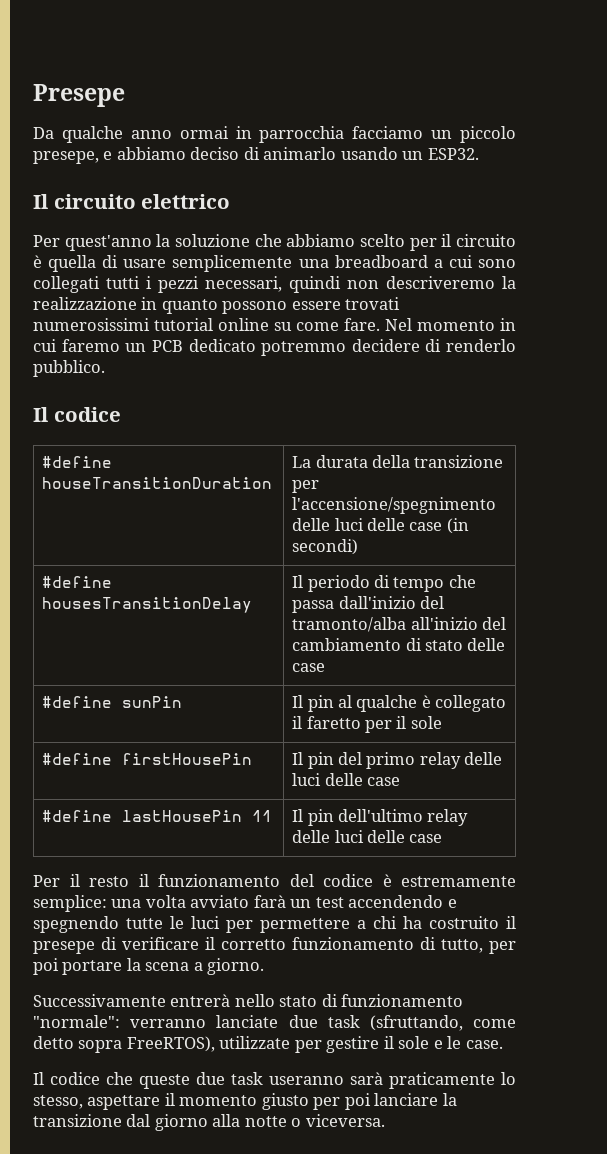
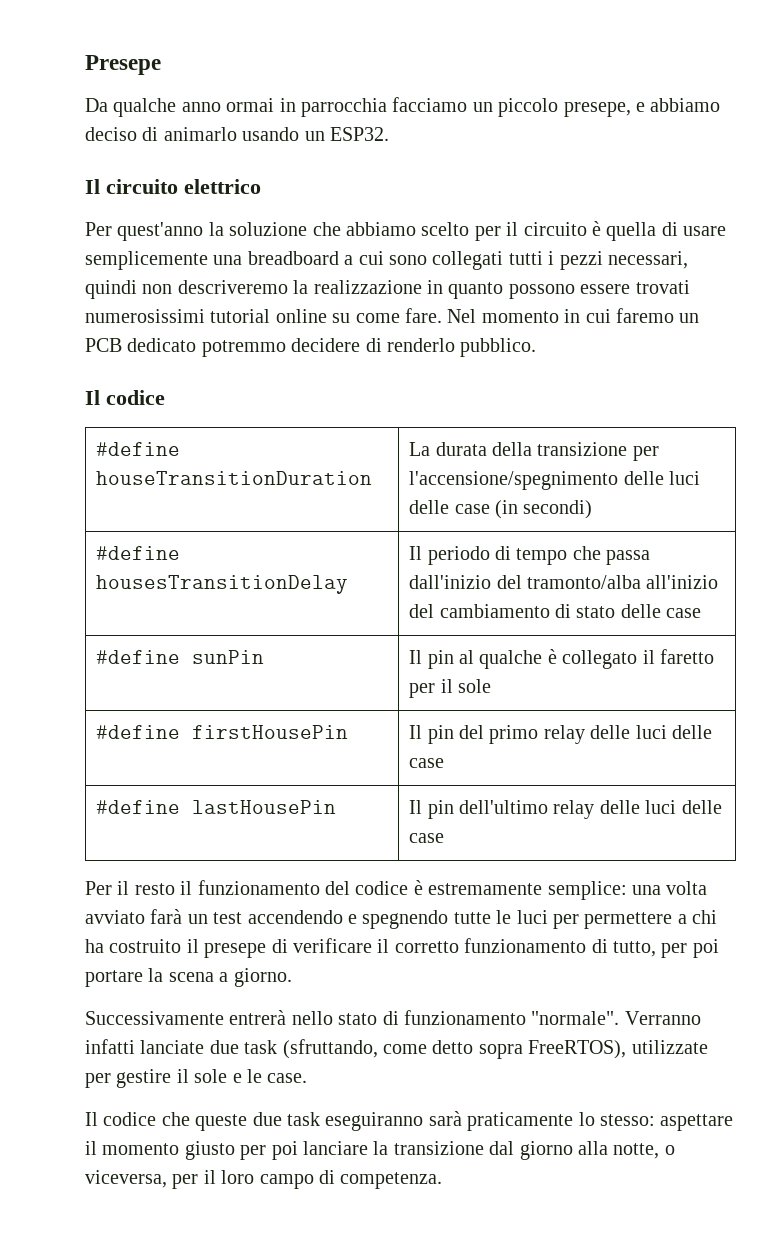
- #define lastHousePin 11 | Il pin dell'ultimo relay delle luci delle case
+ #define lastHousePin | Il pin dell'ultimo relay delle luci delle case
- Successivamente entrerà nello stato di funzionamento "normale": verranno lanciate due task (sfruttando, come detto sopra FreeRTOS), utilizzate per gestire il sole e le case.
+ Successivamente entrerà nello stato di funzionamento "normale". Verranno infatti lanciate due task (sfruttando, come detto sopra FreeRTOS), utilizzate per gestire il sole e le case.
- Il codice che queste due task useranno sarà praticamente lo stesso, aspettare il momento giusto per poi lanciare la transizione dal giorno alla notte o viceversa.
+ Il codice che queste due task eseguiranno sarà praticamente lo stesso: aspettare il momento giusto per poi lanciare la transizione dal giorno alla notte, o viceversa, per il loro campo di competenza.

